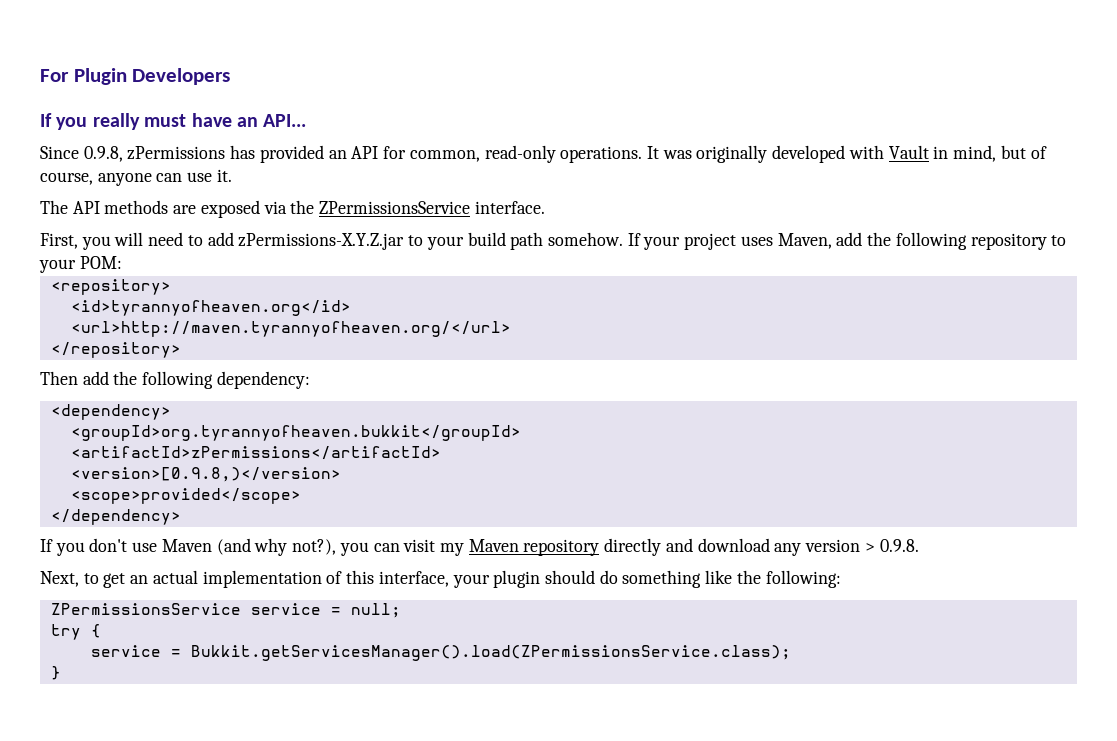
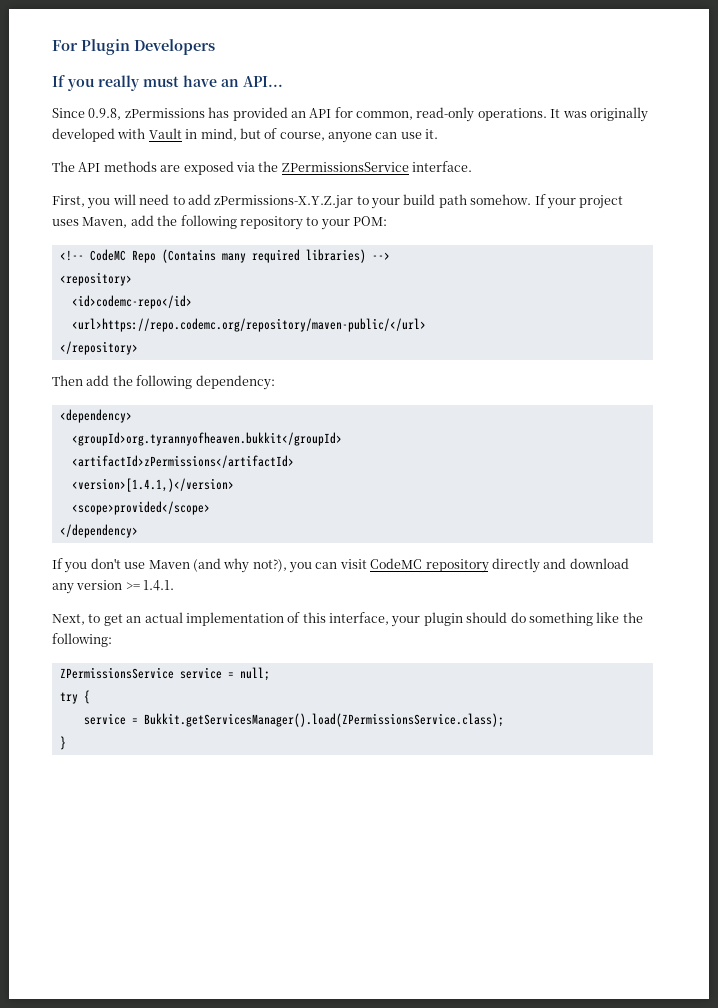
+ <!-- CodeMC Repo (Contains many required libraries) -->
- <id>tyrannyofheaven.org</id>
- <url>http://maven.tyrannyofheaven.org/</url>
+ <id>codemc-repo</id>
+ <url>https://repo.codemc.org/repository/maven-public/</url>
- <version>[0.9.8,)</version>
+ <version>[1.4.1,)</version>
- If you don't use Maven (and why not?), you can visit my Maven repository directly and download any version > 0.9.8.
+ If you don't use Maven (and why not?), you can visit CodeMC repository directly and download any version >= 1.4.1.

